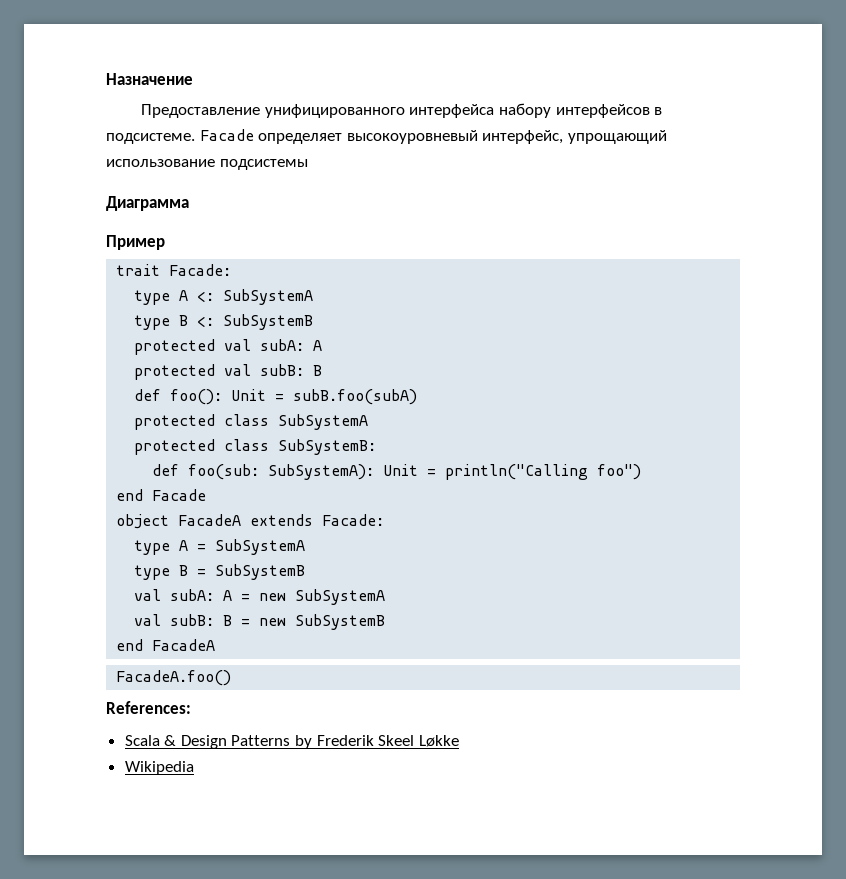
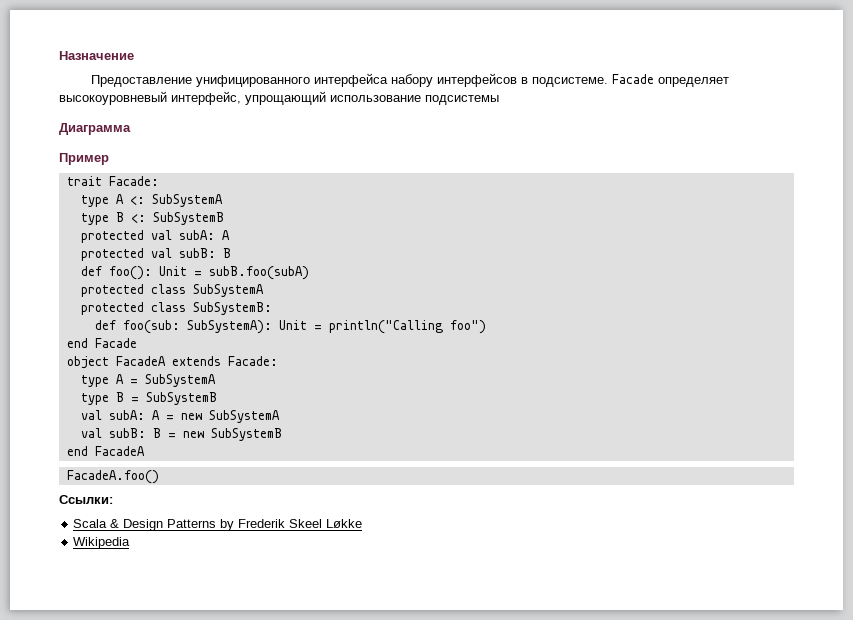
- References:
+ Ссылки:

